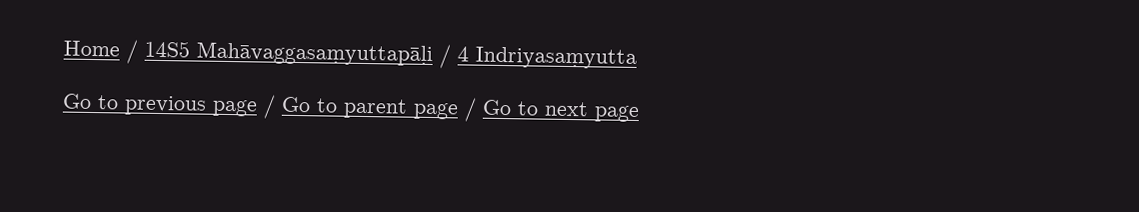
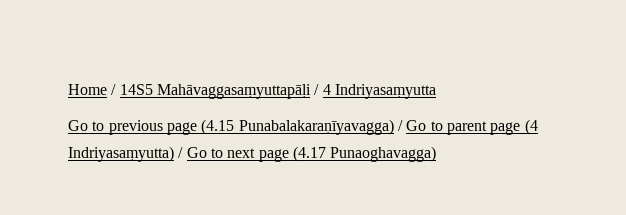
- Go to previous page / Go to parent page / Go to next page
+ Go to previous page (4.15 Punabalakaraṇīyavagga) / Go to parent page (4 Indriyasaṃyutta) / Go to next page (4.17 Punaoghavagga)

